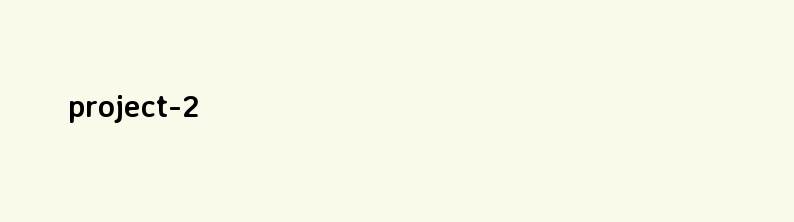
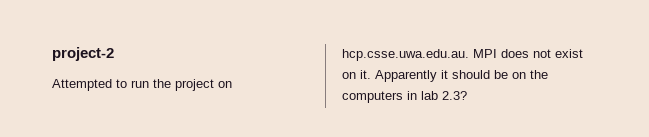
+ Attempted to run the project on hcp.csse.uwa.edu.au. MPI does not exist on it. Apparently it should be on the computers in lab 2.3?

